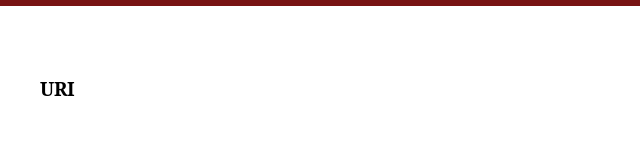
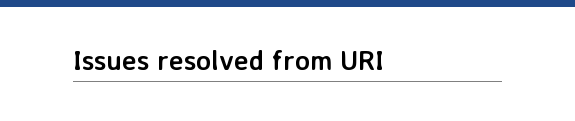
- URI
+ Issues resolved from URI

